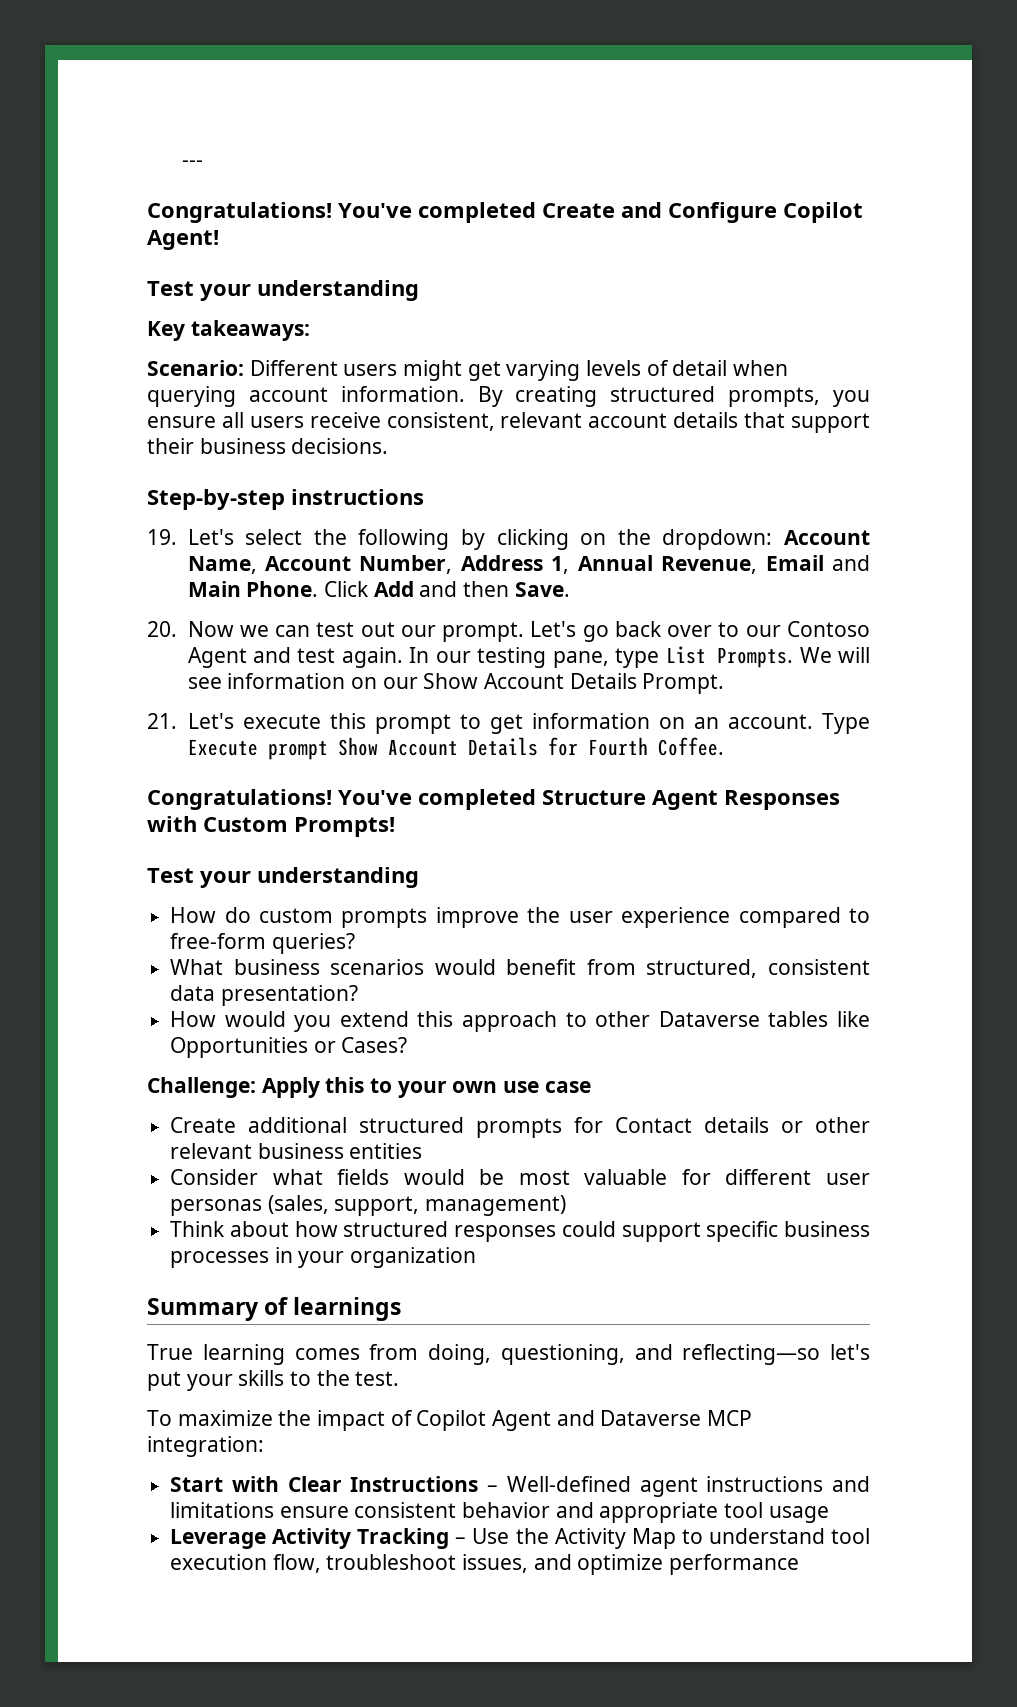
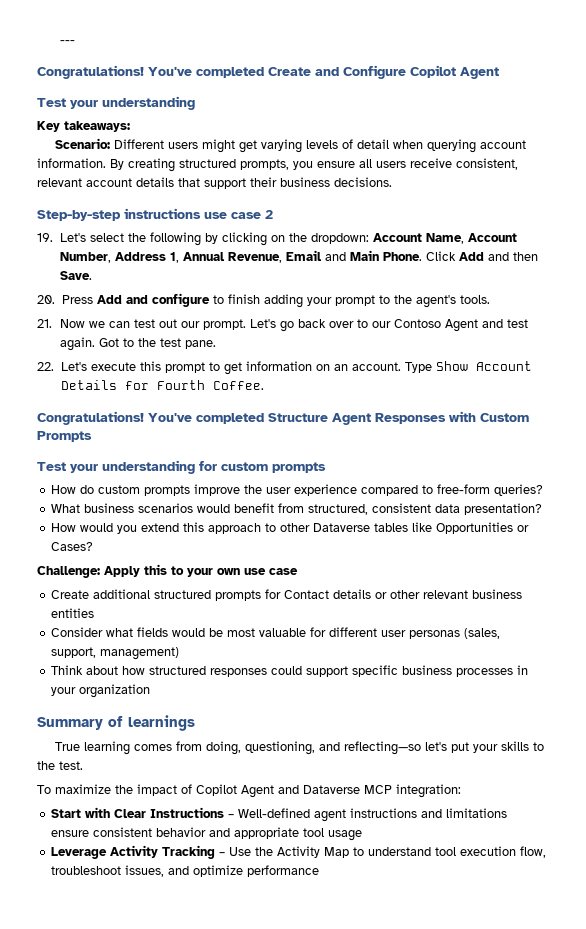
- You've completed Create and Configure Copilot Agent!
+ You've completed Create and Configure Copilot Agent
- Step-by-step instructions
+ Step-by-step instructions use case 2
- 20. Now we can test out our prompt.
+ 20. Press Add and configure to finish adding your prompt to the agent's tools.
+ 21. Now we can test out our prompt.
- In our testing pane, type List Prompts. We will see information on our Show Account Details Prompt.
- 21. Let's execute this prompt to get information on an account.
+ Got to the test pane.
+ 22. Let's execute this prompt to get information on an account.
- Type Execute prompt Show Account Details for Fourth Coffee.
+ Type Show Account Details for Fourth Coffee.
- You've completed Structure Agent Responses with Custom Prompts!
- Test your understanding
+ You've completed Structure Agent Responses with Custom Prompts
+ Test your understanding for custom prompts

